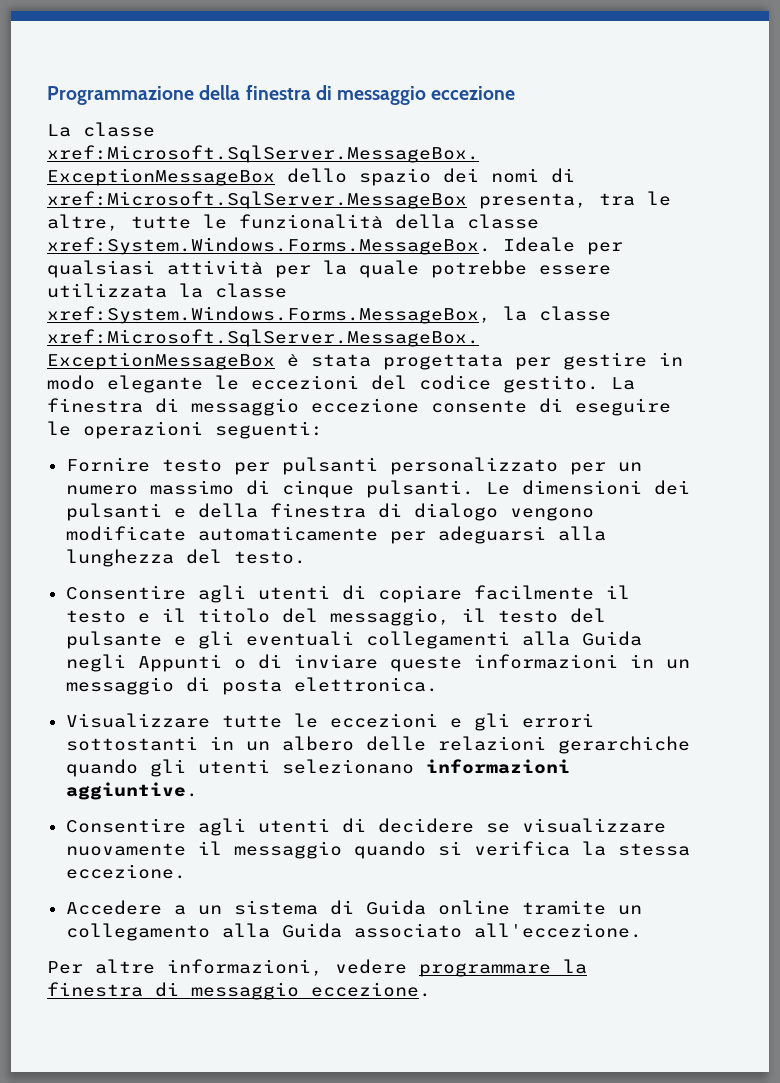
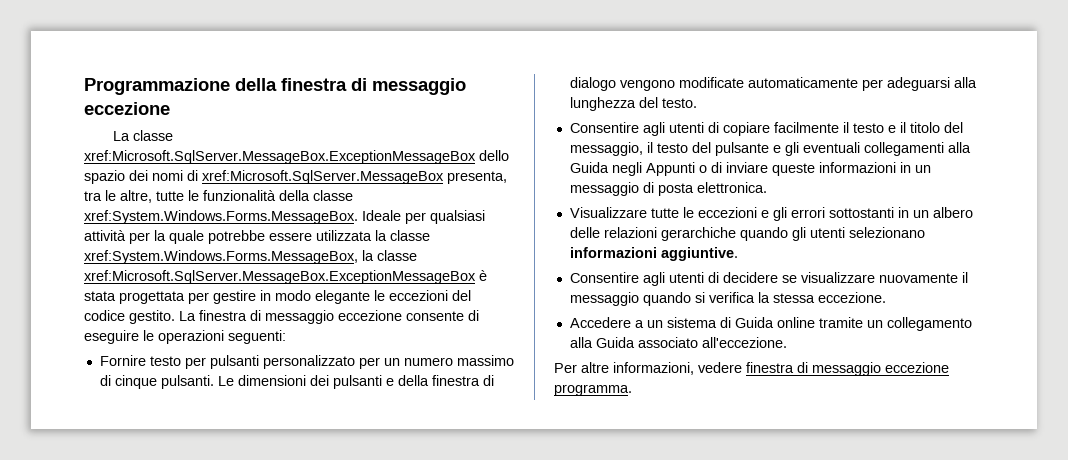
- Per altre informazioni, vedere programmare la finestra di messaggio eccezione.
+ Per altre informazioni, vedere finestra di messaggio eccezione programma.

